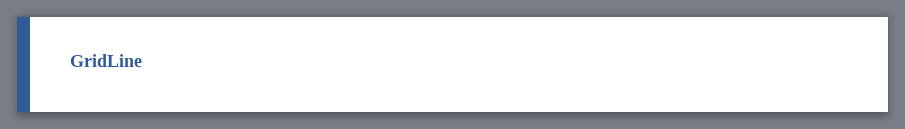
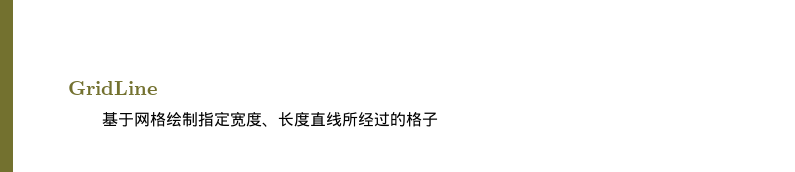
+ 基于网格绘制指定宽度、长度直线所经过的格子

